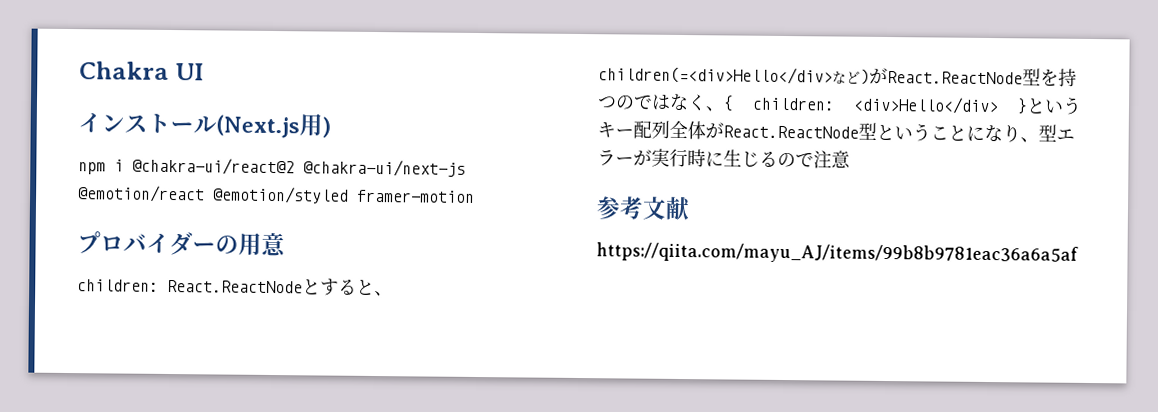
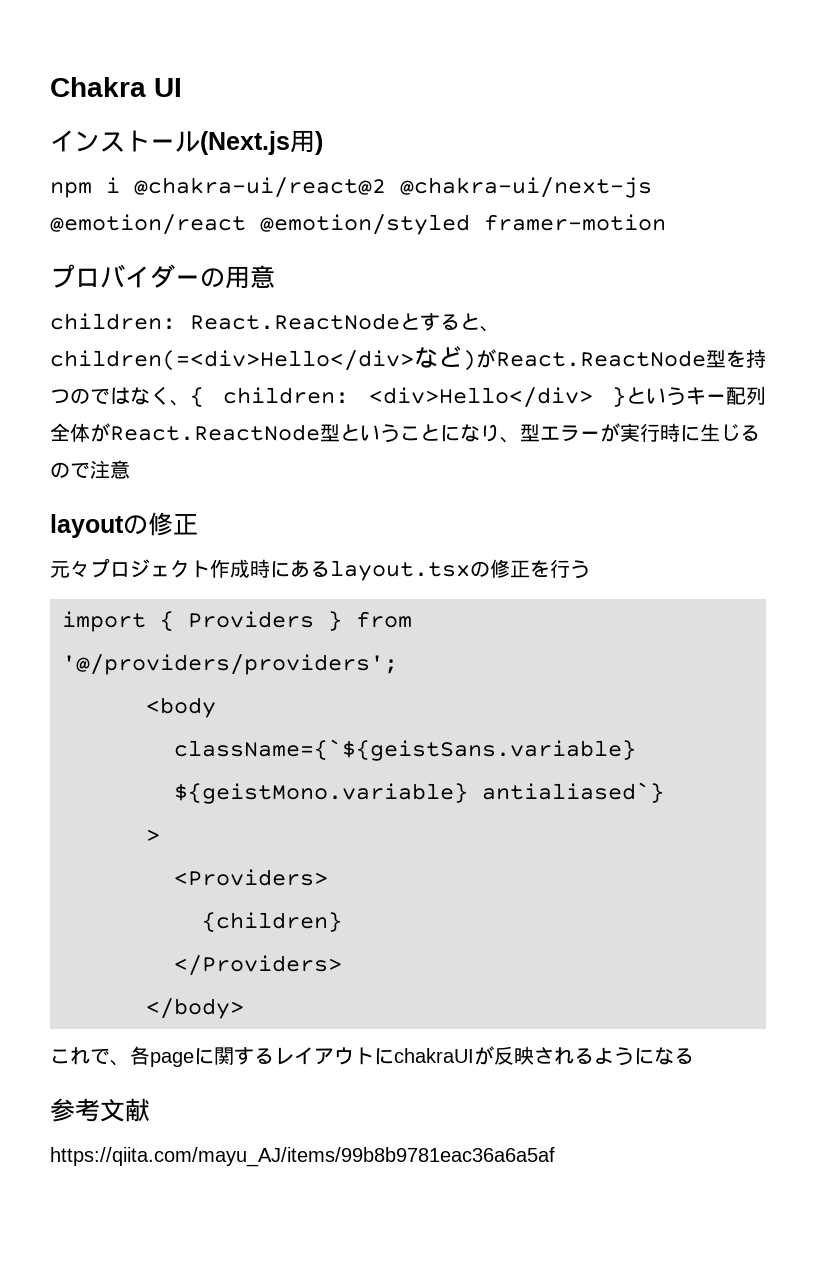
+ layoutの修正
+ 元々プロジェクト作成時にあるlayout.tsxの修正を行う
+ import { Providers } from '@/providers/providers';
+ <body
+ className={`${geistSans.variable} ${geistMono.variable} antialiased`}
+ >
+ <Providers>
+ {children}
+ </Providers>
+ </body>
+ これで、各pageに関するレイアウトにchakraUIが反映されるようになる

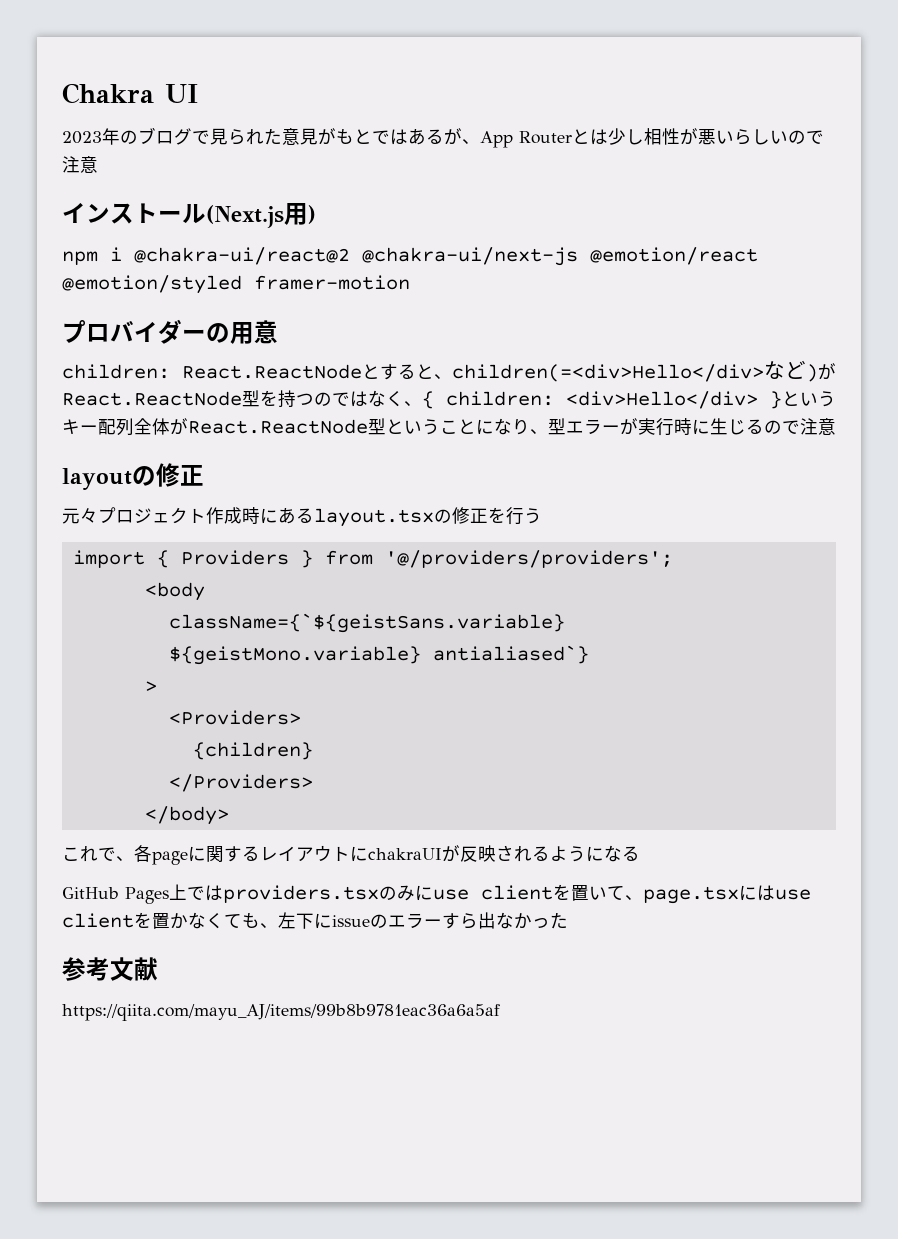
+ 2023年のブログで見られた意見がもとではあるが、App Routerとは少し相性が悪いらしいので注意
+ GitHub Pages上ではproviders.tsxのみにuse clientを置いて、page.tsxにはuse clientを置かなくても、左下にissueのエラーすら出なかった

